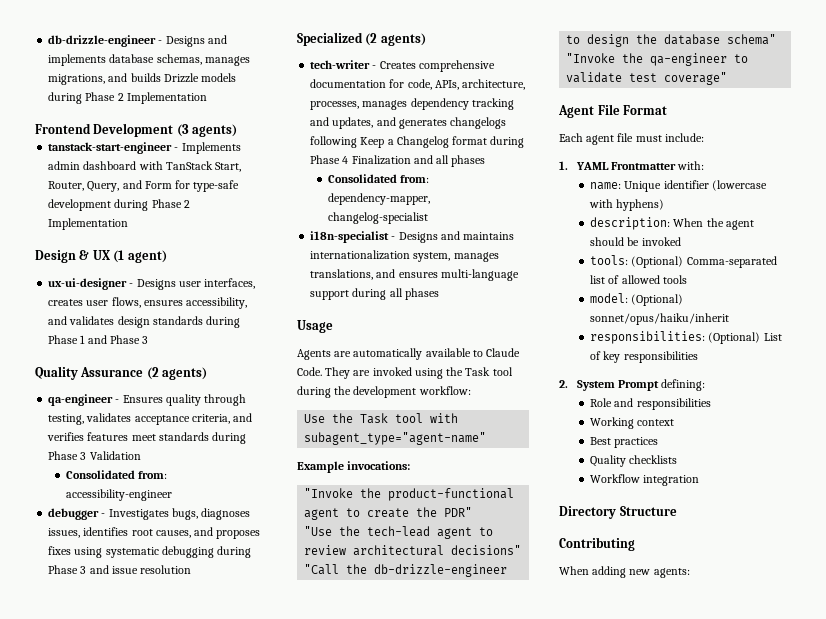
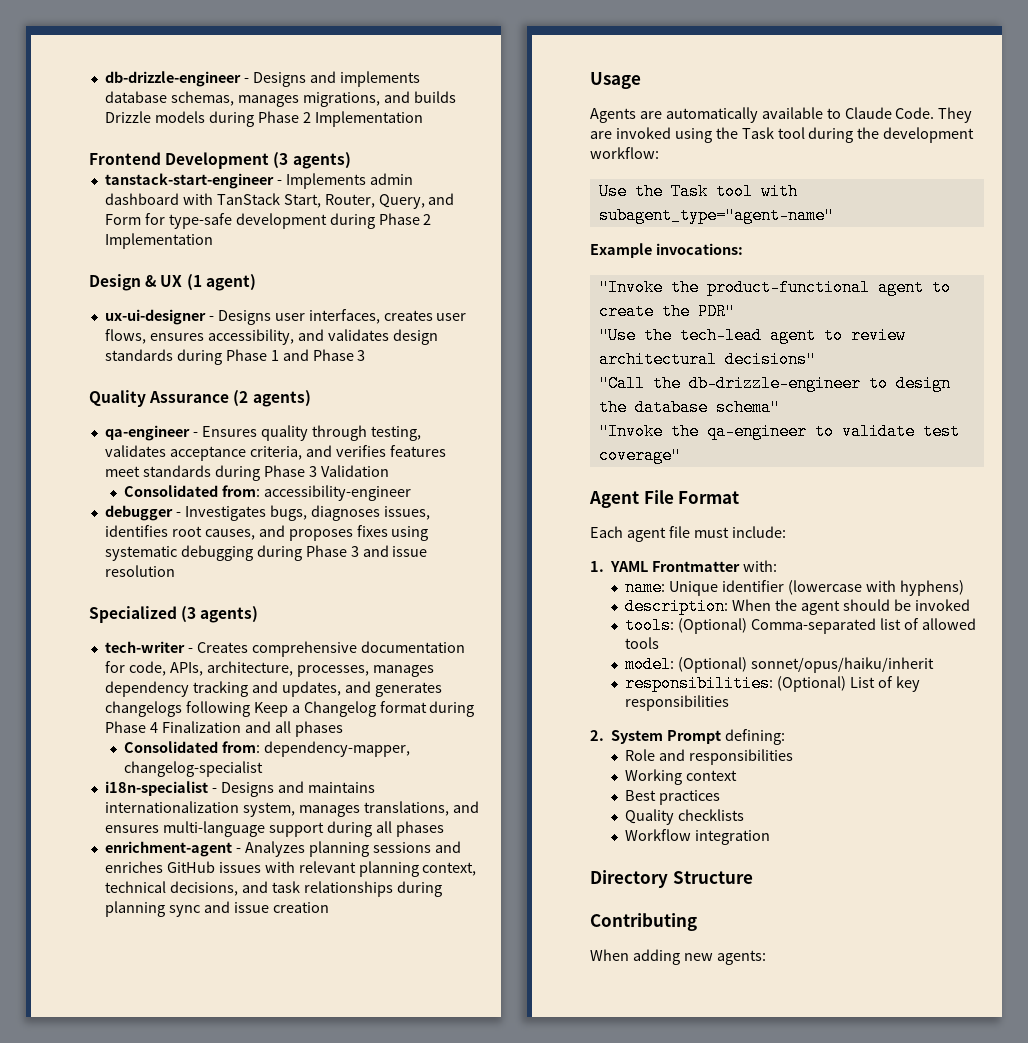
- Specialized (2 agents)
+ Specialized (3 agents)
+ enrichment-agent - Analyzes planning sessions and enriches GitHub issues with relevant planning context, technical decisions, and task relationships during planning sync and issue creation

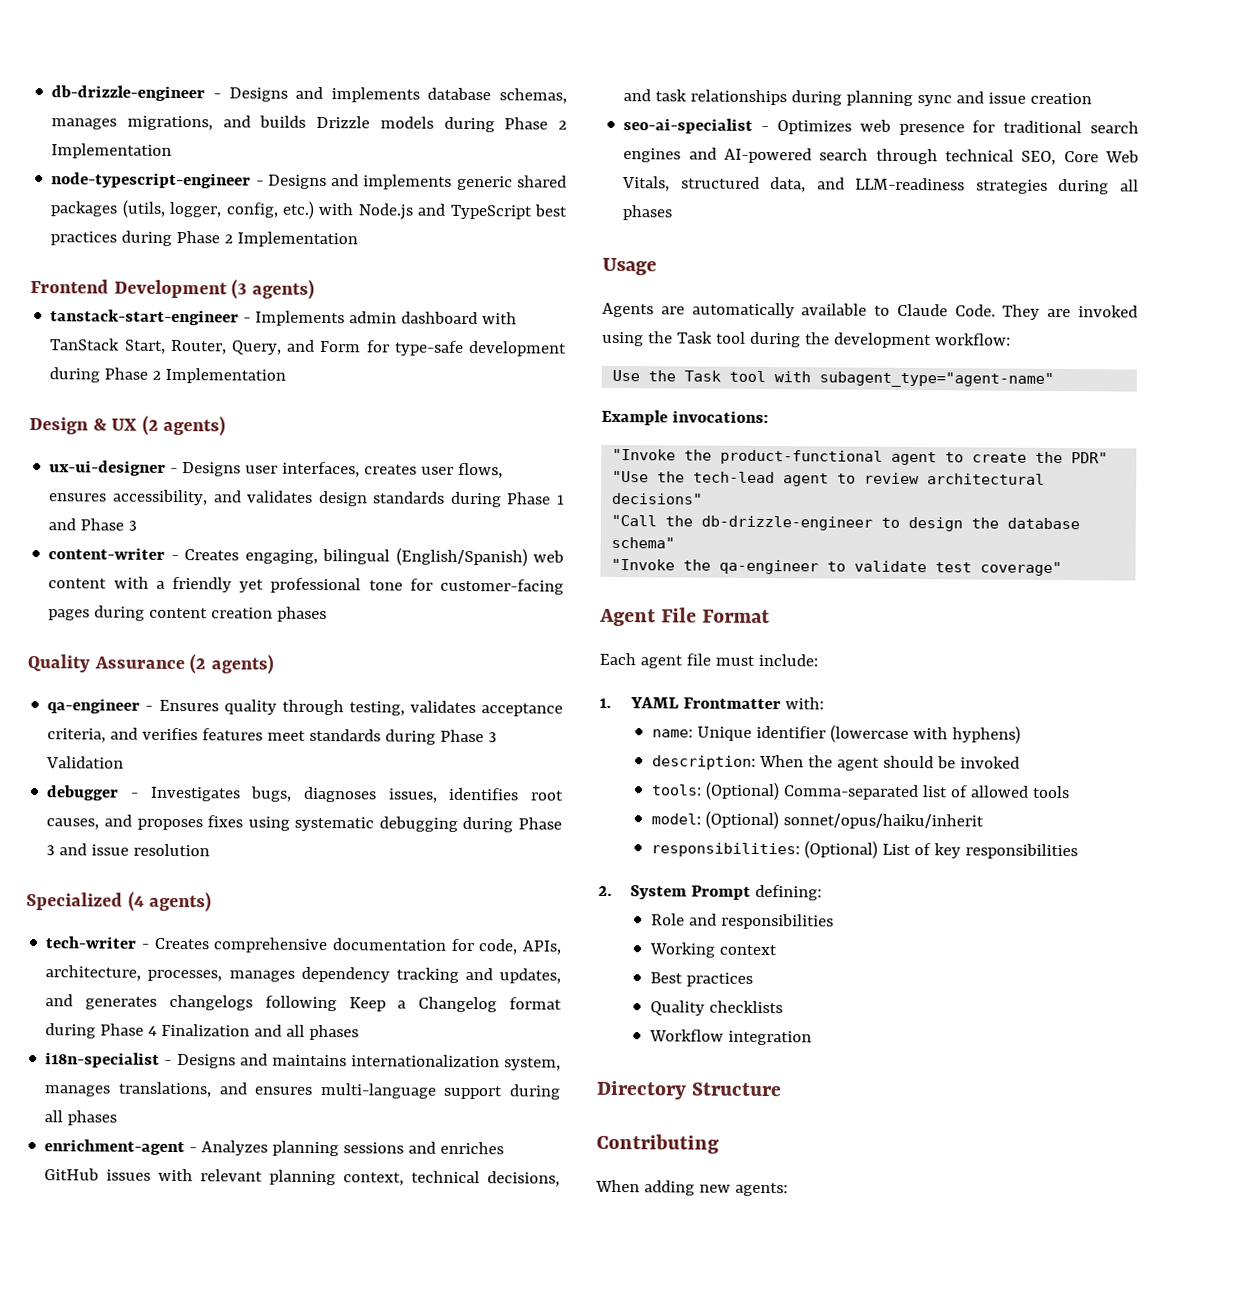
+ node-typescript-engineer - Designs and implements generic shared packages (utils, logger, config, etc.) with Node.js and TypeScript best practices during Phase 2 Implementation
- Design & UX (1 agent)
+ Design & UX (2 agents)
+ content-writer - Creates engaging, bilingual (English/Spanish) web content with a friendly yet professional tone for customer-facing pages during content creation phases
- Consolidated from: accessibility-engineer
- Specialized (3 agents)
+ Specialized (4 agents)
- Consolidated from: dependency-mapper, changelog-specialist
+ seo-ai-specialist - Optimizes web presence for traditional search engines and AI-powered search through technical SEO, Core Web Vitals, structured data, and LLM-readiness strategies during all phases

